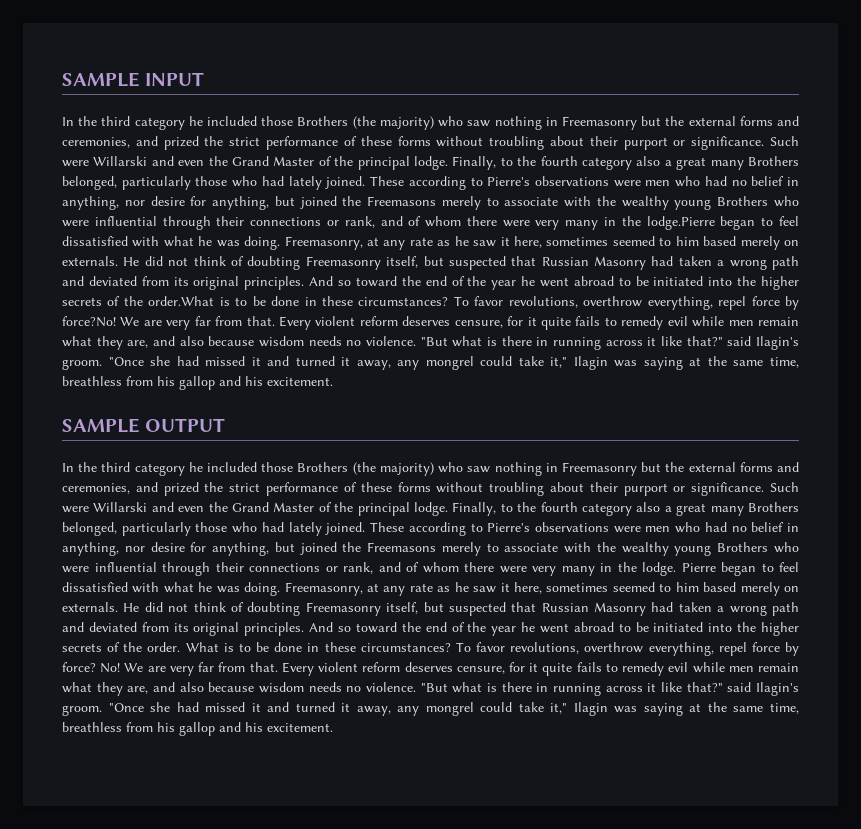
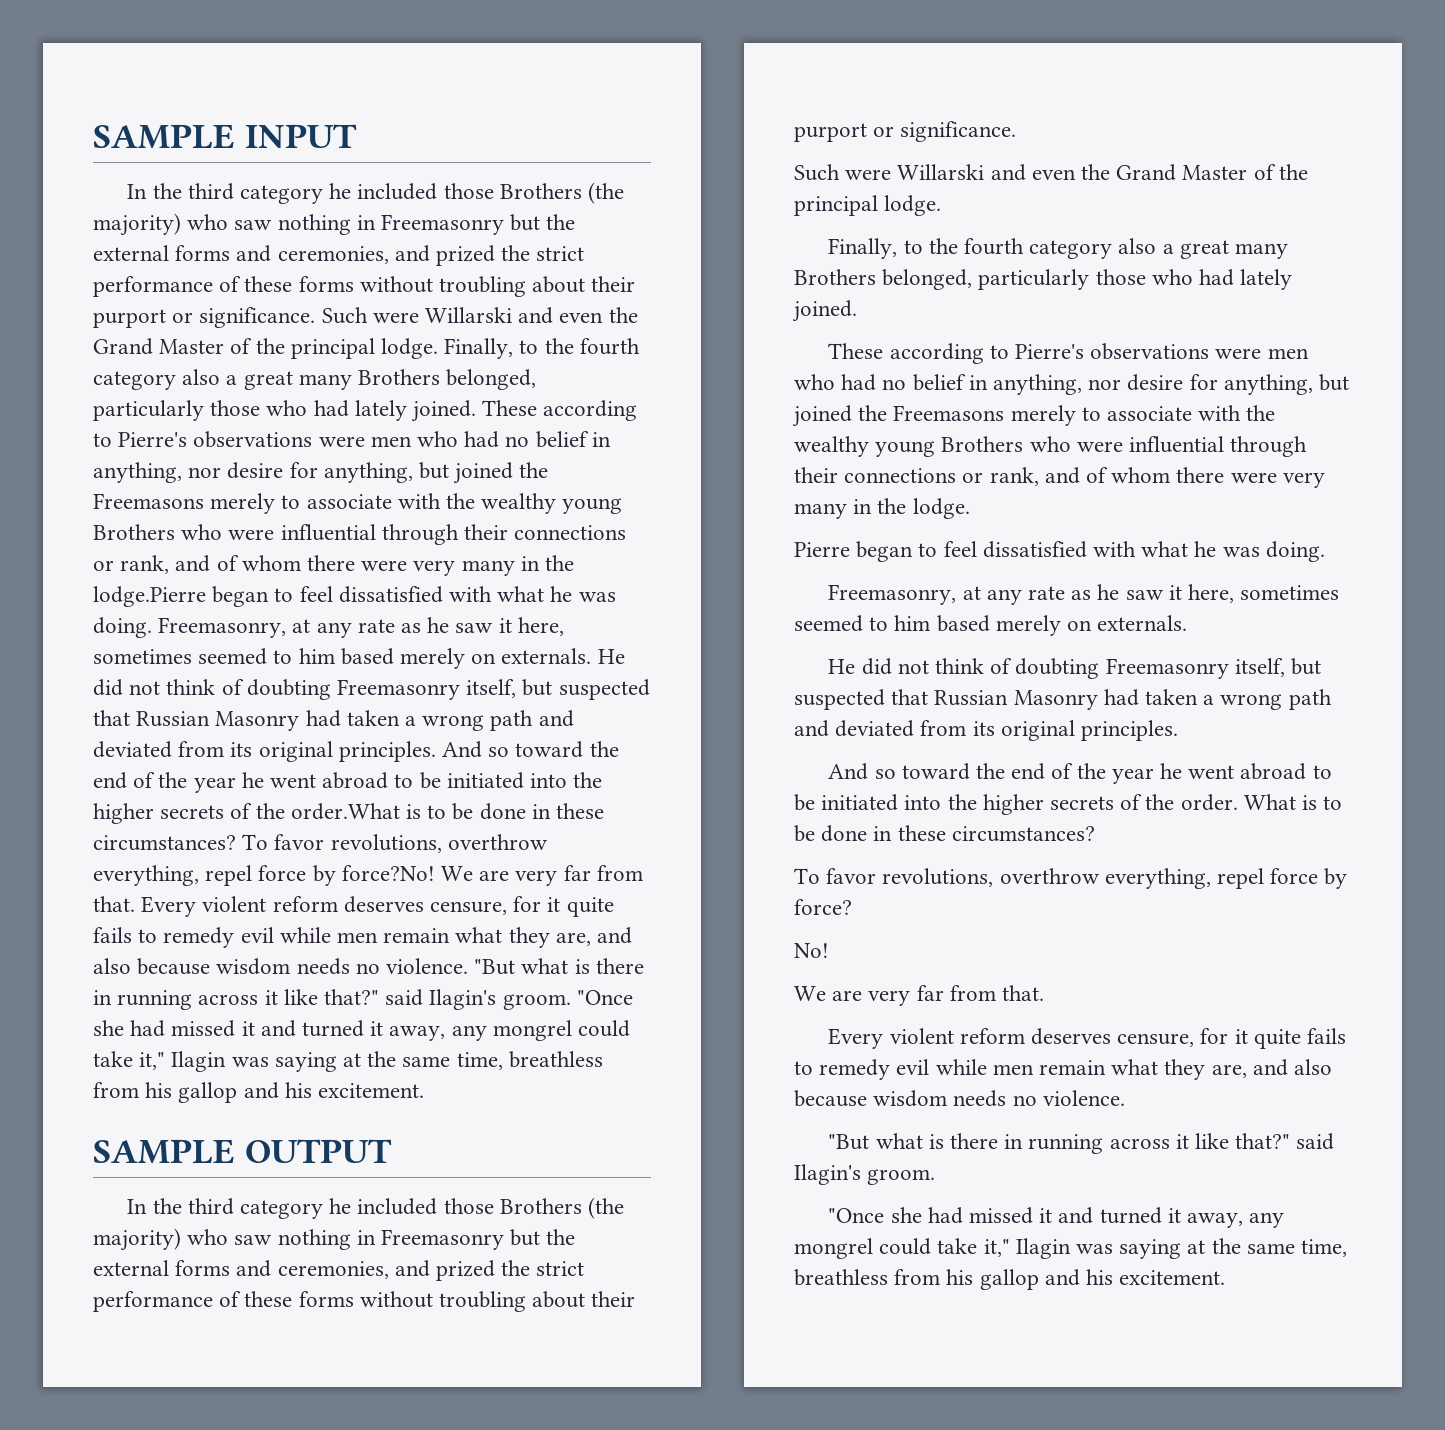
  SAMPLE OUTPUT
- In the third category he included those Brothers (the majority) who saw nothing in Freemasonry but the external forms and ceremonies, and prized the strict performance of these forms without troubling about their purport or significance. Such were Willarski and even the Grand Master of the principal lodge. Finally, to the fourth category also a great many Brothers belonged, particularly those who had lately joined. These according to Pierre's observations were men who had no belief in anything, nor desire for anything, but joined the Freemasons merely to associate with the wealthy young Brothers who were influential through their connections or rank, and of whom there were very many in the lodge. Pierre began to feel dissatisfied with what he was doing. Freemasonry, at any rate as he saw it here, sometimes seemed to him based merely on externals. He did not think of doubting Freemasonry itself, but suspected that Russian Masonry had taken a wrong path and deviated from its original principles. And so toward the end of the year he went abroad to be initiated into the higher secrets of the order.
+ In the third category he included those Brothers (the majority) who saw nothing in Freemasonry but the external forms and ceremonies, and prized the strict performance of these forms without troubling about their purport or significance.
+ Such were Willarski and even the Grand Master of the principal lodge.
+ Finally, to the fourth category also a great many Brothers belonged, particularly those who had lately joined.
+ These according to Pierre's observations were men who had no belief in anything, nor desire for anything, but joined the Freemasons merely to associate with the wealthy young Brothers who were influential through their connections or rank, and of whom there were very many in the lodge.
+ Pierre began to feel dissatisfied with what he was doing.
+ Freemasonry, at any rate as he saw it here, sometimes seemed to him based merely on externals.
+ He did not think of doubting Freemasonry itself, but suspected that Russian Masonry had taken a wrong path and deviated from its original principles.
+ And so toward the end of the year he went abroad to be initiated into the higher secrets of the order.
- What is to be done in these circumstances? To favor revolutions, overthrow everything, repel force by force? No! We are very far from that. Every violent reform deserves censure, for it quite fails to remedy evil while men remain what they are, and also because wisdom needs no violence. "But what is there in running across it like that?" said Ilagin's groom. "Once she had missed it and turned it away, any mongrel could take it," Ilagin was saying at the same time, breathless from his gallop and his excitement.
+ What is to be done in these circumstances?
+ To favor revolutions, overthrow everything, repel force by force?
+ No!
+ We are very far from that.
+ Every violent reform deserves censure, for it quite fails to remedy evil while men remain what they are, and also because wisdom needs no violence.
+ "But what is there in running across it like that?" said Ilagin's groom.
+ "Once she had missed it and turned it away, any mongrel could take it," Ilagin was saying at the same time, breathless from his gallop and his excitement.

